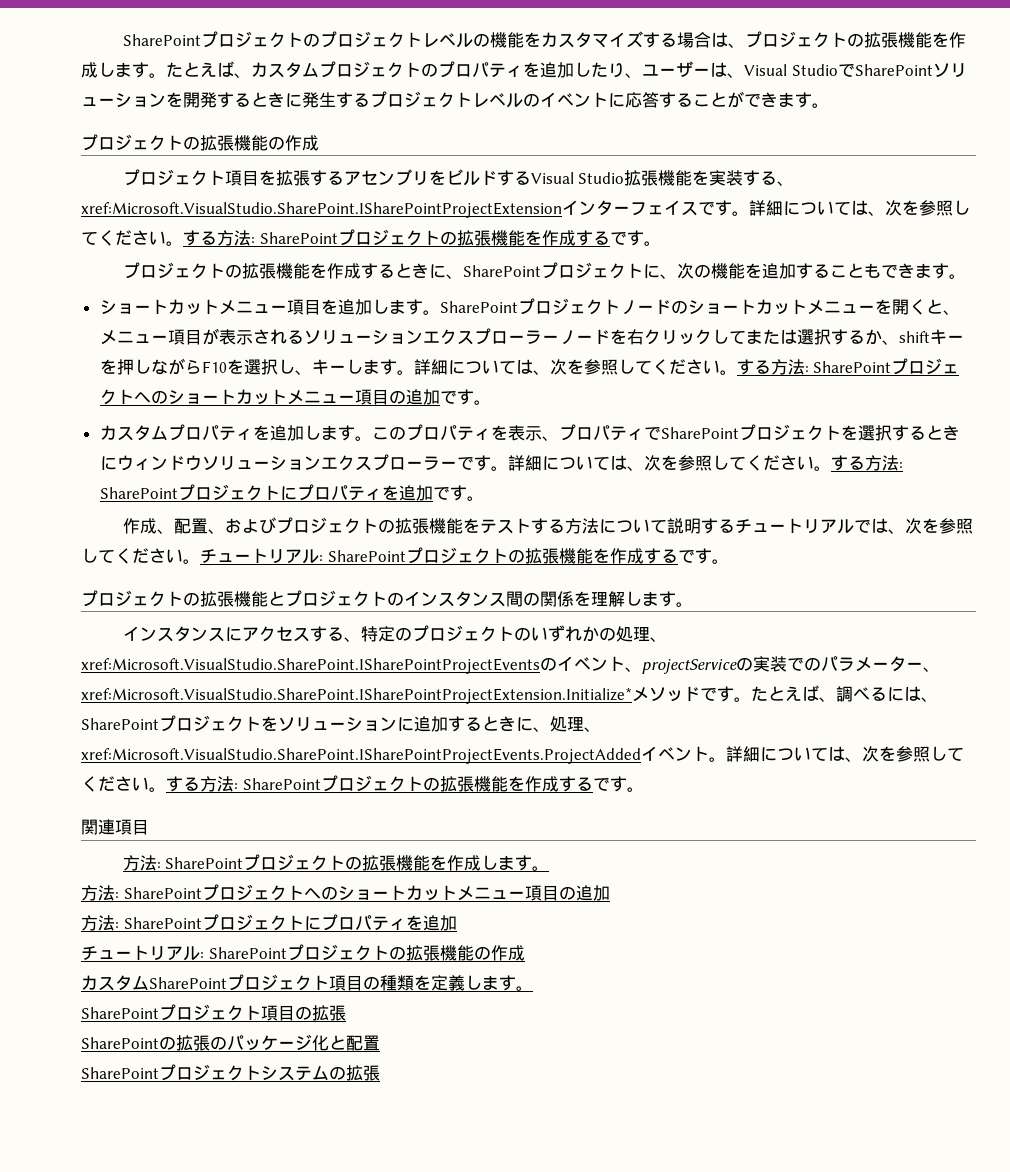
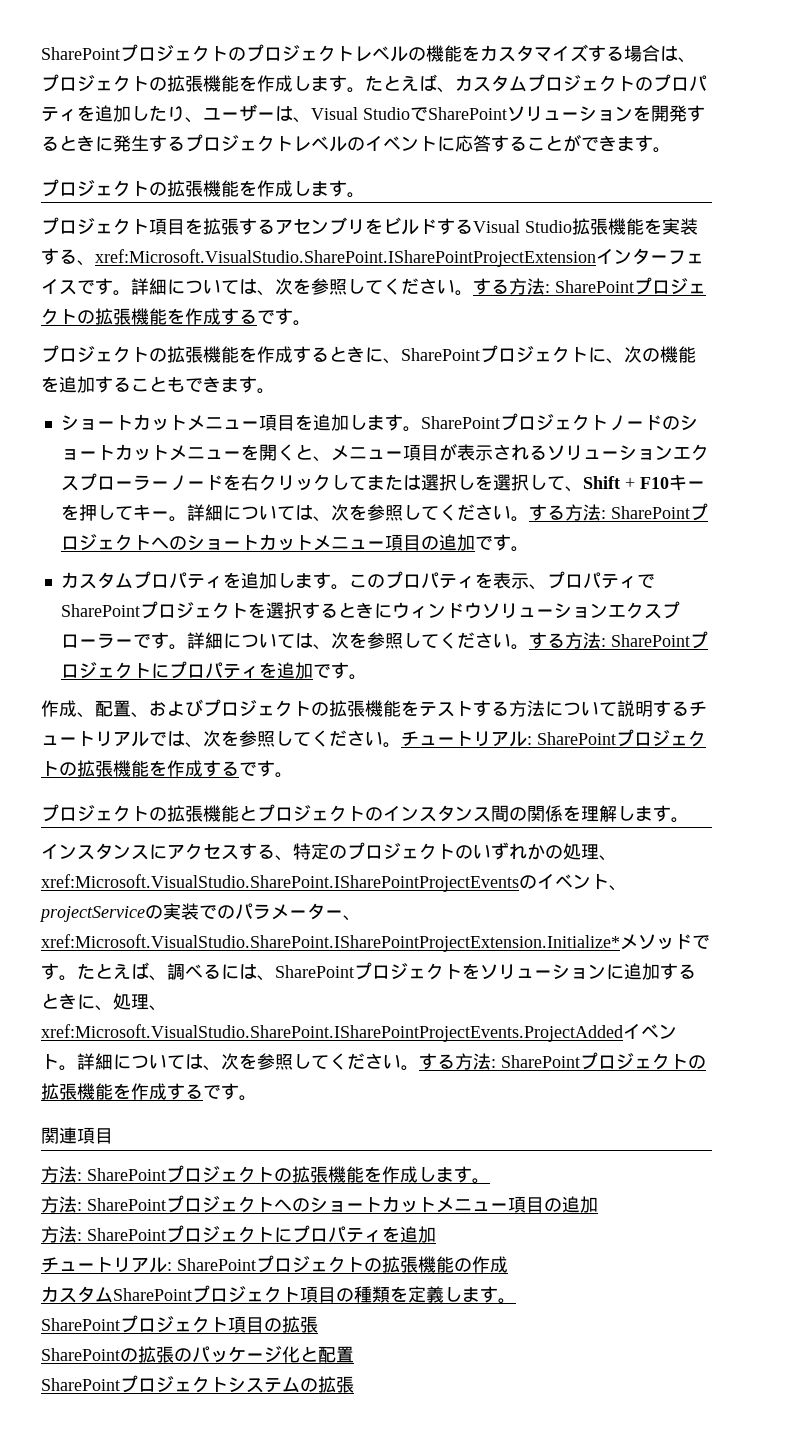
  たとえば、カスタムプロジェクトのプロパティを追加したり、ユーザーは、Visual StudioでSharePointソリューションを開発するときに発生するプロジェクトレベルのイベントに応答することができます。
- プロジェクトの拡張機能の作成
+ プロジェクトの拡張機能を作成します。
- SharePointプロジェクトノードのショートカットメニューを開くと、メニュー項目が表示されるソリューションエクスプローラーノードを右クリックしてまたは選択するか、shiftキーを押しながらF10を選択し、キーします。
+ SharePointプロジェクトノードのショートカットメニューを開くと、メニュー項目が表示されるソリューションエクスプローラーノードを右クリックしてまたは選択しを選択して、Shift + F10キーを押してキー。

